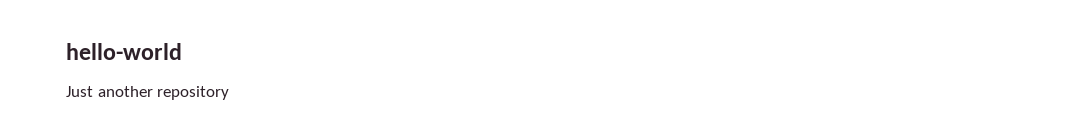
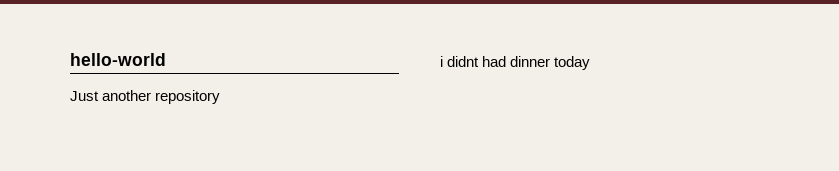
+ i didnt had dinner today

